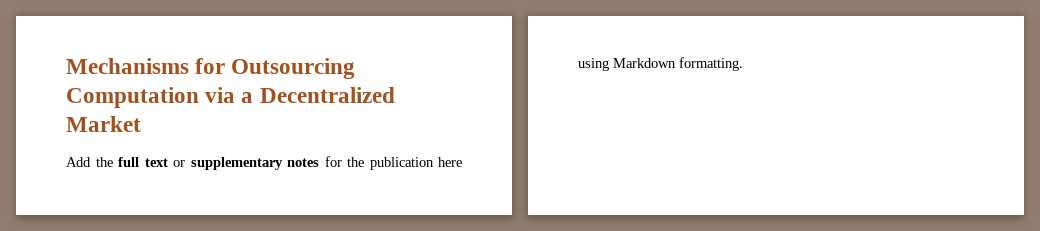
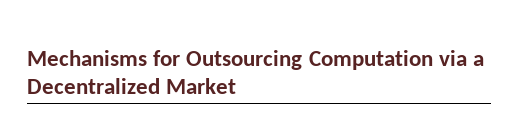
- Add the full text or supplementary notes for the publication here using Markdown formatting.

